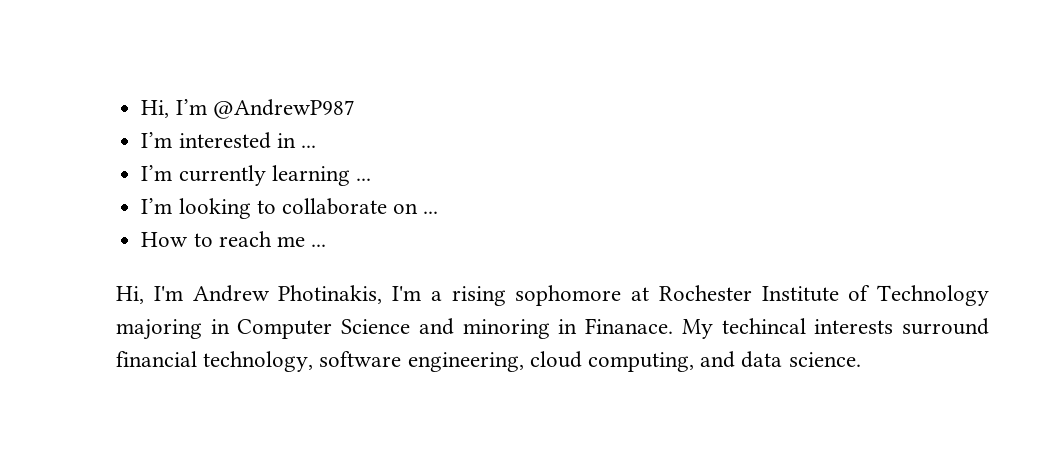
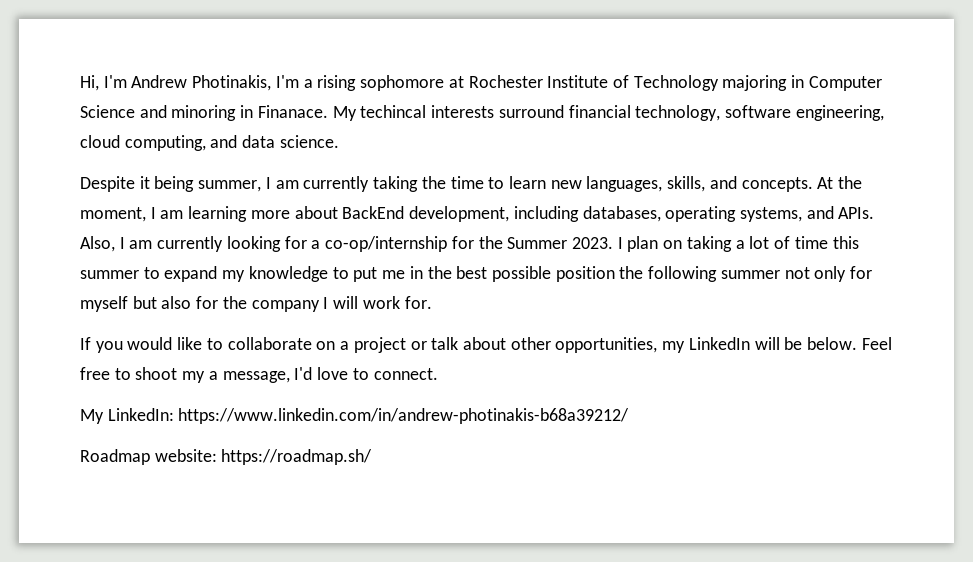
- Hi, I’m @AndrewP987
- I’m interested in ...
- I’m currently learning ...
- I’m looking to collaborate on ...
- How to reach me ...
+ Despite it being summer, I am currently taking the time to learn new languages, skills, and concepts. At the moment, I am learning more about BackEnd development, including databases, operating systems, and APIs. Also, I am currently looking for a co-op/internship for the Summer 2023. I plan on taking a lot of time this summer to expand my knowledge to put me in the best possible position the following summer not only for myself but also for the company I will work for.
+ If you would like to collaborate on a project or talk about other opportunities, my LinkedIn will be below. Feel free to shoot my a message, I'd love to connect.
+ My LinkedIn: https://www.linkedin.com/in/andrew-photinakis-b68a39212/
+ Roadmap website: https://roadmap.sh/

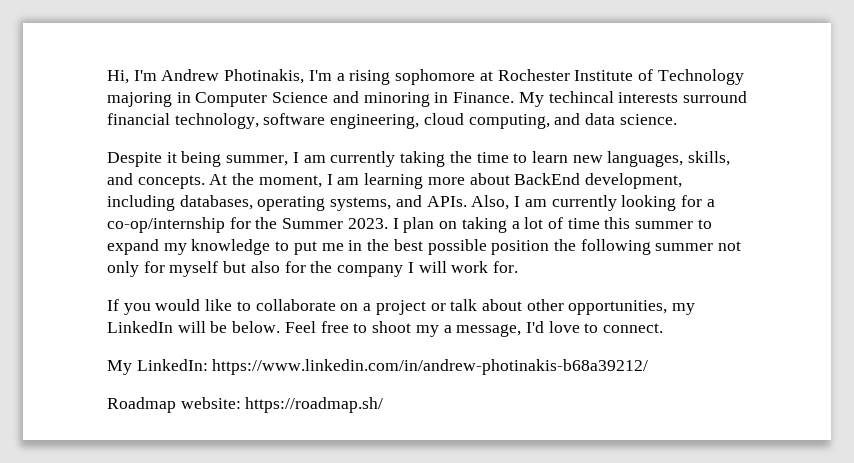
- Hi, I'm Andrew Photinakis, I'm a rising sophomore at Rochester Institute of Technology majoring in Computer Science and minoring in Finanace.
+ Hi, I'm Andrew Photinakis, I'm a rising sophomore at Rochester Institute of Technology majoring in Computer Science and minoring in Finance.

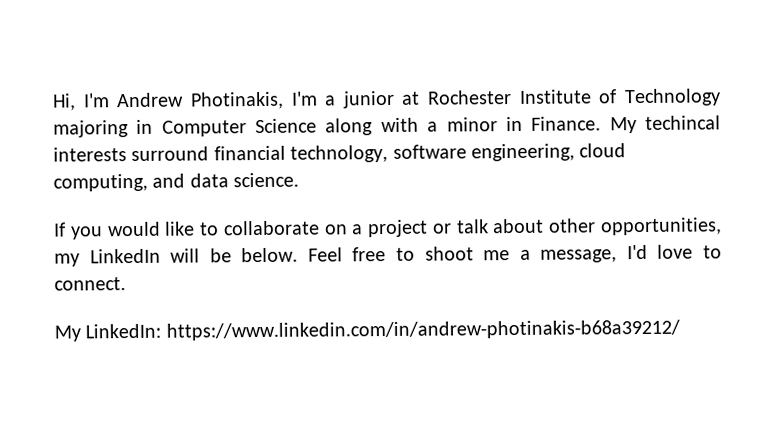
- Hi, I'm Andrew Photinakis, I'm a rising sophomore at Rochester Institute of Technology majoring in Computer Science and minoring in Finance.
+ Hi, I'm Andrew Photinakis, I'm a junior at Rochester Institute of Technology majoring in Computer Science along with a minor in Finance.
- Despite it being summer, I am currently taking the time to learn new languages, skills, and concepts. At the moment, I am learning more about BackEnd development, including databases, operating systems, and APIs. Also, I am currently looking for a co-op/internship for the Summer 2023. I plan on taking a lot of time this summer to expand my knowledge to put me in the best possible position the following summer not only for myself but also for the company I will work for.
- Feel free to shoot my a message, I'd love to connect.
+ Feel free to shoot me a message, I'd love to connect.
- Roadmap website: https://roadmap.sh/

